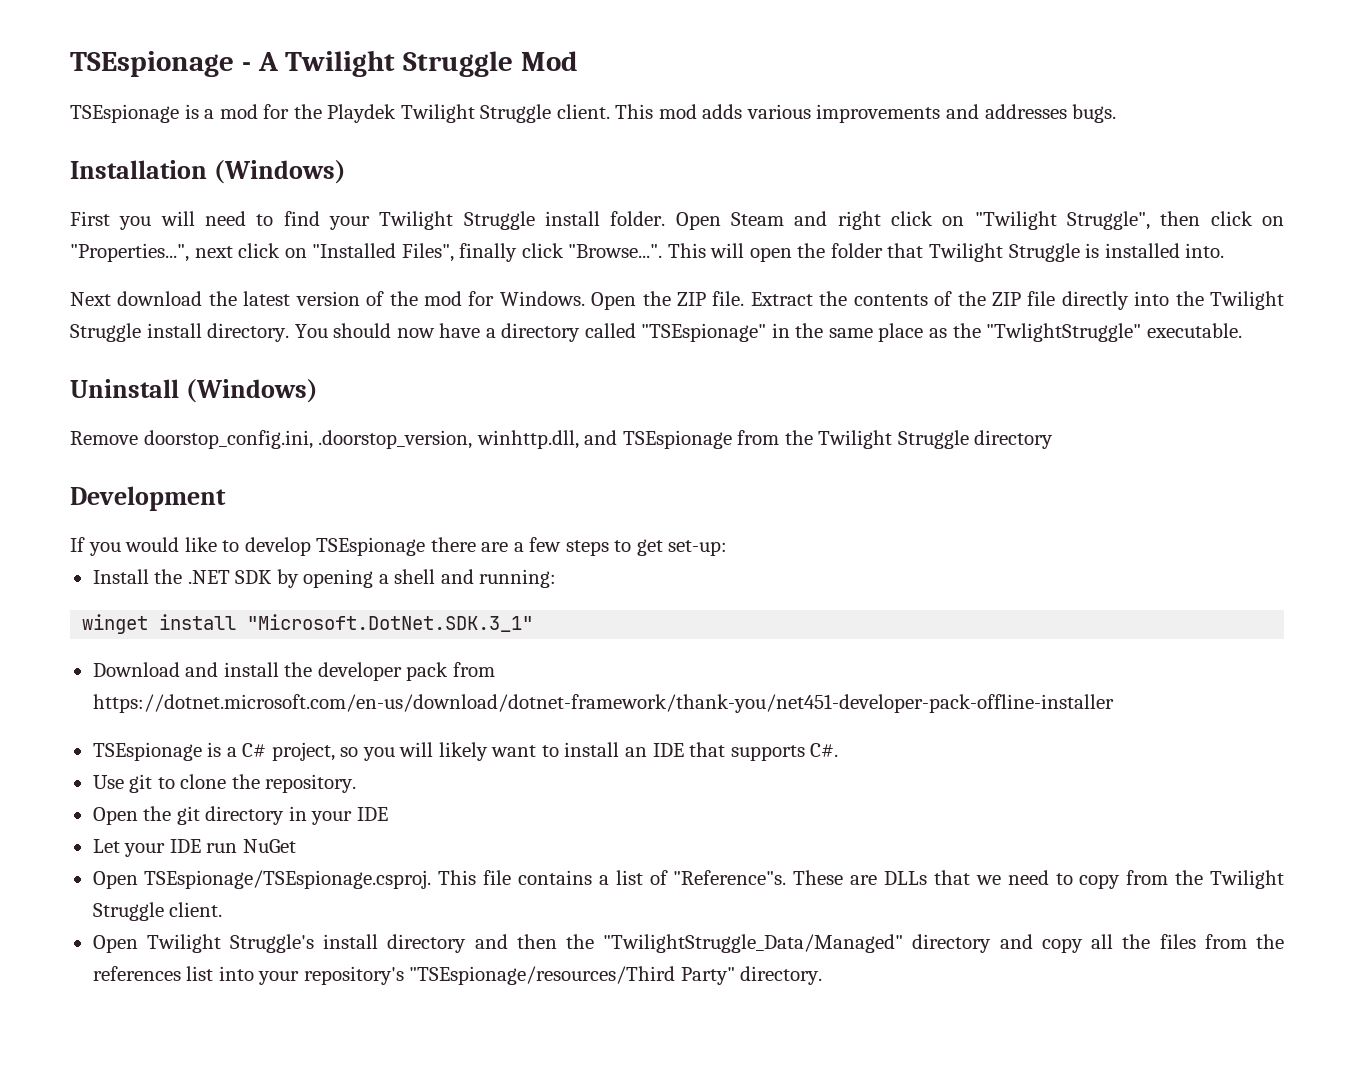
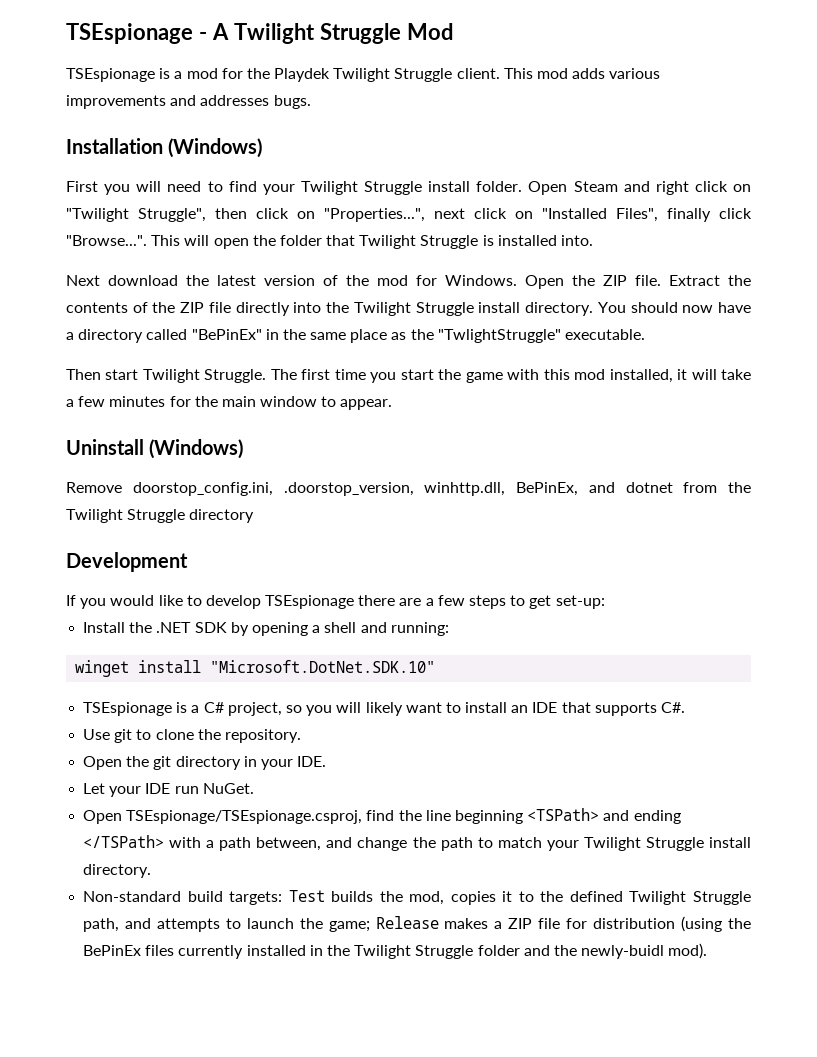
- You should now have a directory called "TSEspionage" in the same place as the "TwlightStruggle" executable.
+ You should now have a directory called "BePinEx" in the same place as the "TwlightStruggle" executable.
+ Then start Twilight Struggle. The first time you start the game with this mod installed, it will take a few minutes for the main window to appear.
- Remove doorstop_config.ini, .doorstop_version, winhttp.dll, and TSEspionage from the Twilight Struggle directory
+ Remove doorstop_config.ini, .doorstop_version, winhttp.dll, BePinEx, and dotnet from the Twilight Struggle directory
- winget install "Microsoft.DotNet.SDK.3_1"
- Download and install the developer pack from https://dotnet.microsoft.com/en-us/download/dotnet-framework/thank-you/net451-developer-pack-offline-installer
+ winget install "Microsoft.DotNet.SDK.10"
- Open the git directory in your IDE
+ Open the git directory in your IDE.
- Let your IDE run NuGet
- Open TSEspionage/TSEspionage.csproj. This file contains a list of "Reference"s. These are DLLs that we need to copy from the Twilight Struggle client.
- Open Twilight Struggle's install directory and then the "TwilightStruggle_Data/Managed" directory and copy all the files from the references list into your repository's "TSEspionage/resources/Third Party" directory.
+ Let your IDE run NuGet.
+ Open TSEspionage/TSEspionage.csproj, find the line beginning <TSPath> and ending </TSPath> with a path between, and change the path to match your Twilight Struggle install directory.
+ Non-standard build targets: Test builds the mod, copies it to the defined Twilight Struggle path, and attempts to launch the game; Release makes a ZIP file for distribution (using the BePinEx files currently installed in the Twilight Struggle folder and the newly-buidl mod).

